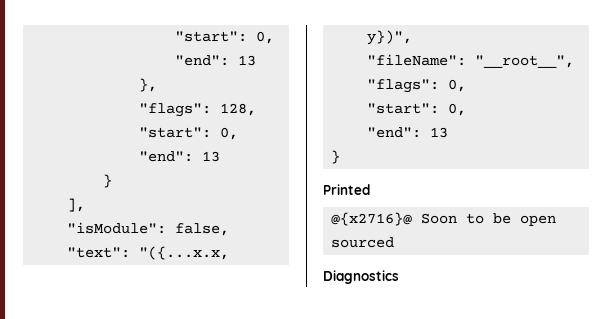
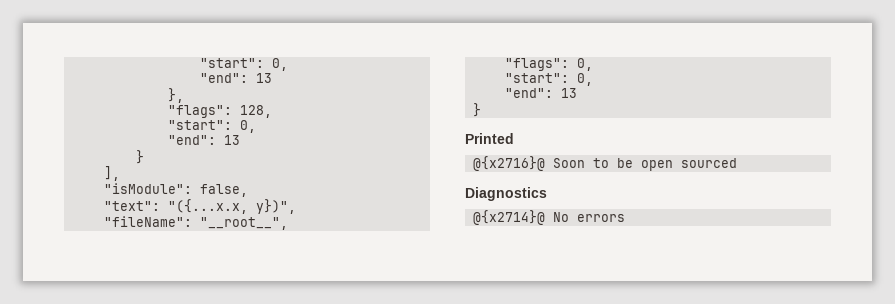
+ @{x2714}@ No errors

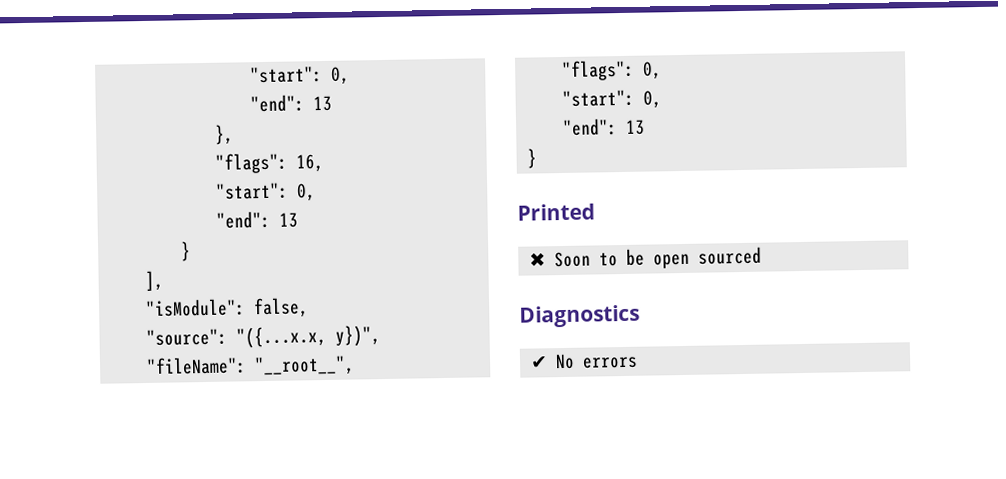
- "flags": 128,
+ "flags": 16,
- "text": "({...x.x, y})",
+ "source": "({...x.x, y})",
- @{x2716}@ Soon to be open sourced
+ ✖ Soon to be open sourced
- @{x2714}@ No errors
+ ✔ No errors

